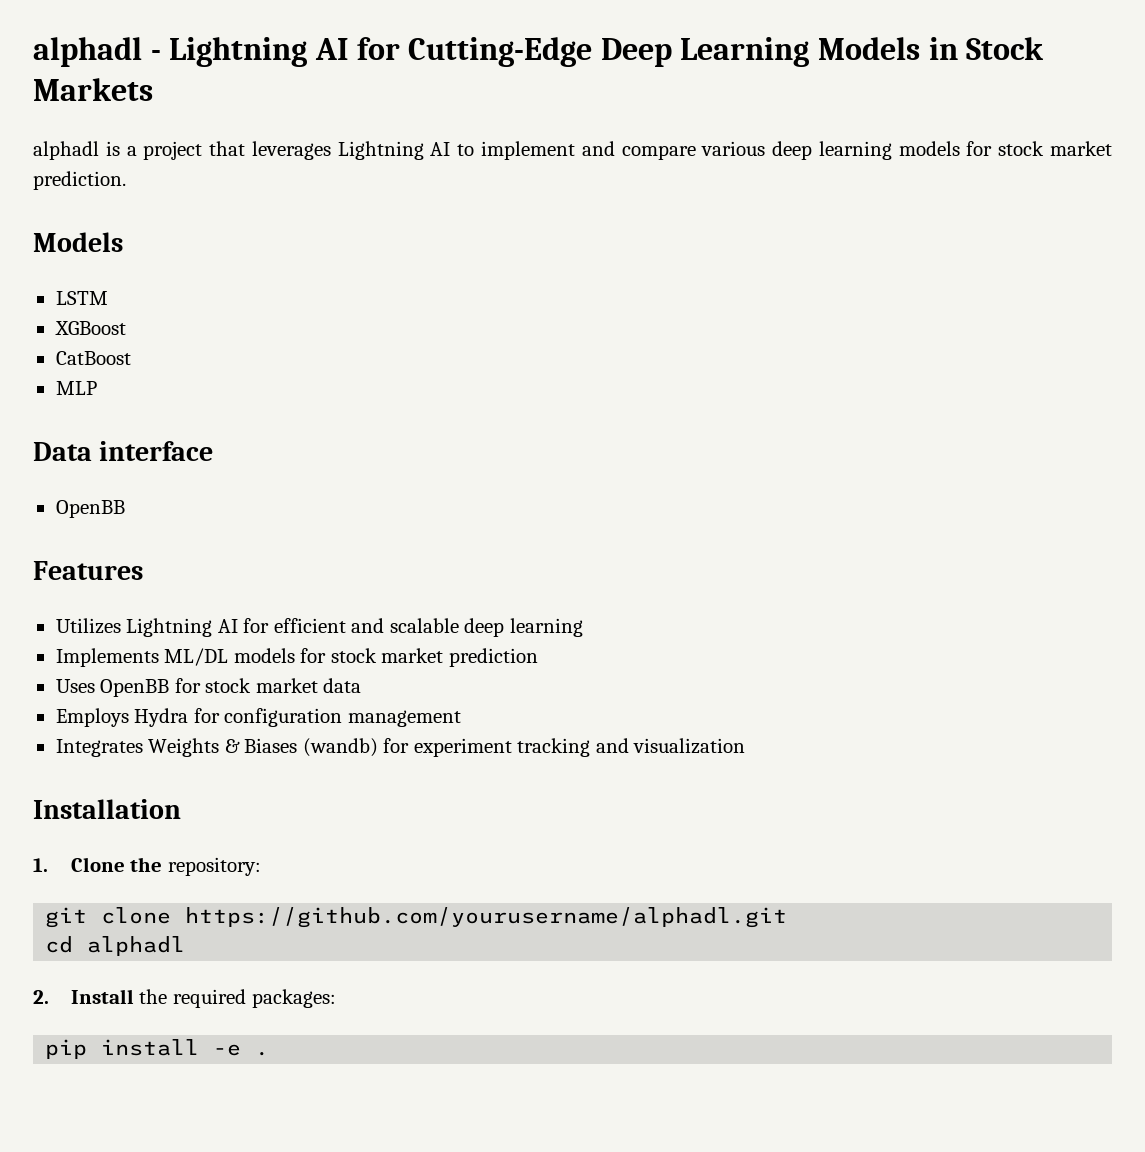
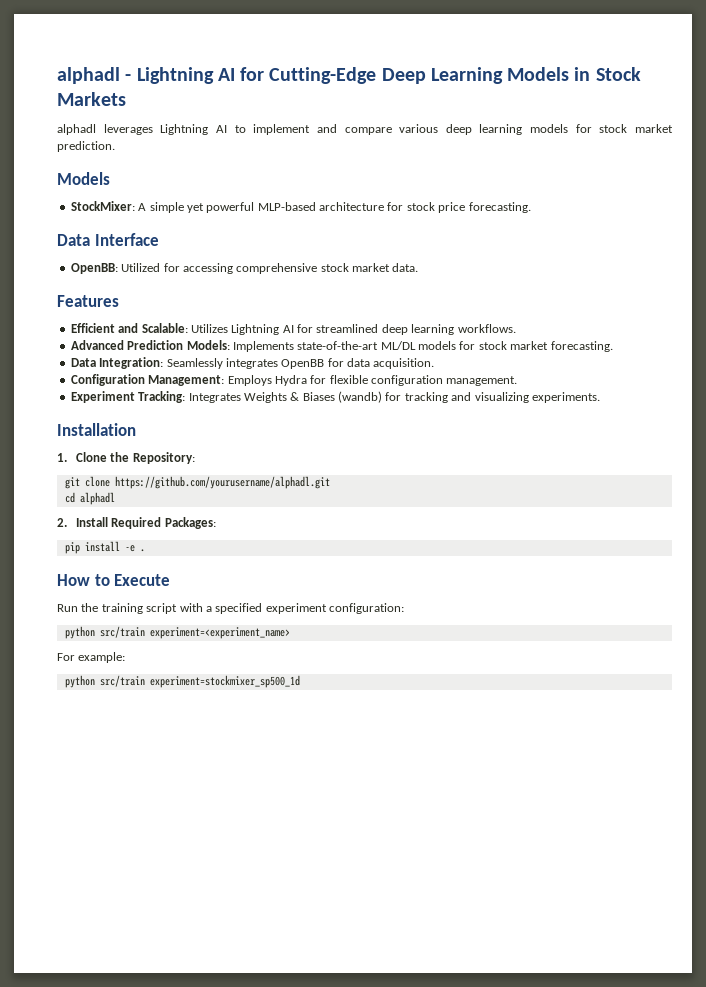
- alphadl is a project that leverages Lightning AI to implement and compare various deep learning models for stock market prediction.
+ alphadl leverages Lightning AI to implement and compare various deep learning models for stock market prediction.
- LSTM
- XGBoost
- CatBoost
- MLP
- Data interface
- OpenBB
+ StockMixer: A simple yet powerful MLP-based architecture for stock price forecasting.
+ Data Interface
+ OpenBB: Utilized for accessing comprehensive stock market data.
  Features
- Utilizes Lightning AI for efficient and scalable deep learning
- Implements ML/DL models for stock market prediction
- Uses OpenBB for stock market data
- Employs Hydra for configuration management
- Integrates Weights & Biases (wandb) for experiment tracking and visualization
+ Efficient and Scalable: Utilizes Lightning AI for streamlined deep learning workflows.
+ Advanced Prediction Models: Implements state-of-the-art ML/DL models for stock market forecasting.
+ Data Integration: Seamlessly integrates OpenBB for data acquisition.
+ Configuration Management: Employs Hydra for flexible configuration management.
+ Experiment Tracking: Integrates Weights & Biases (wandb) for tracking and visualizing experiments.
- 1. Clone the repository:
+ 1. Clone the Repository:
- 2. Install the required packages:
+ 2. Install Required Packages:
+ How to Execute
+ Run the training script with a specified experiment configuration:
+ python src/train experiment=<experiment_name>
+ For example:
+ python src/train experiment=stockmixer_sp500_1d

